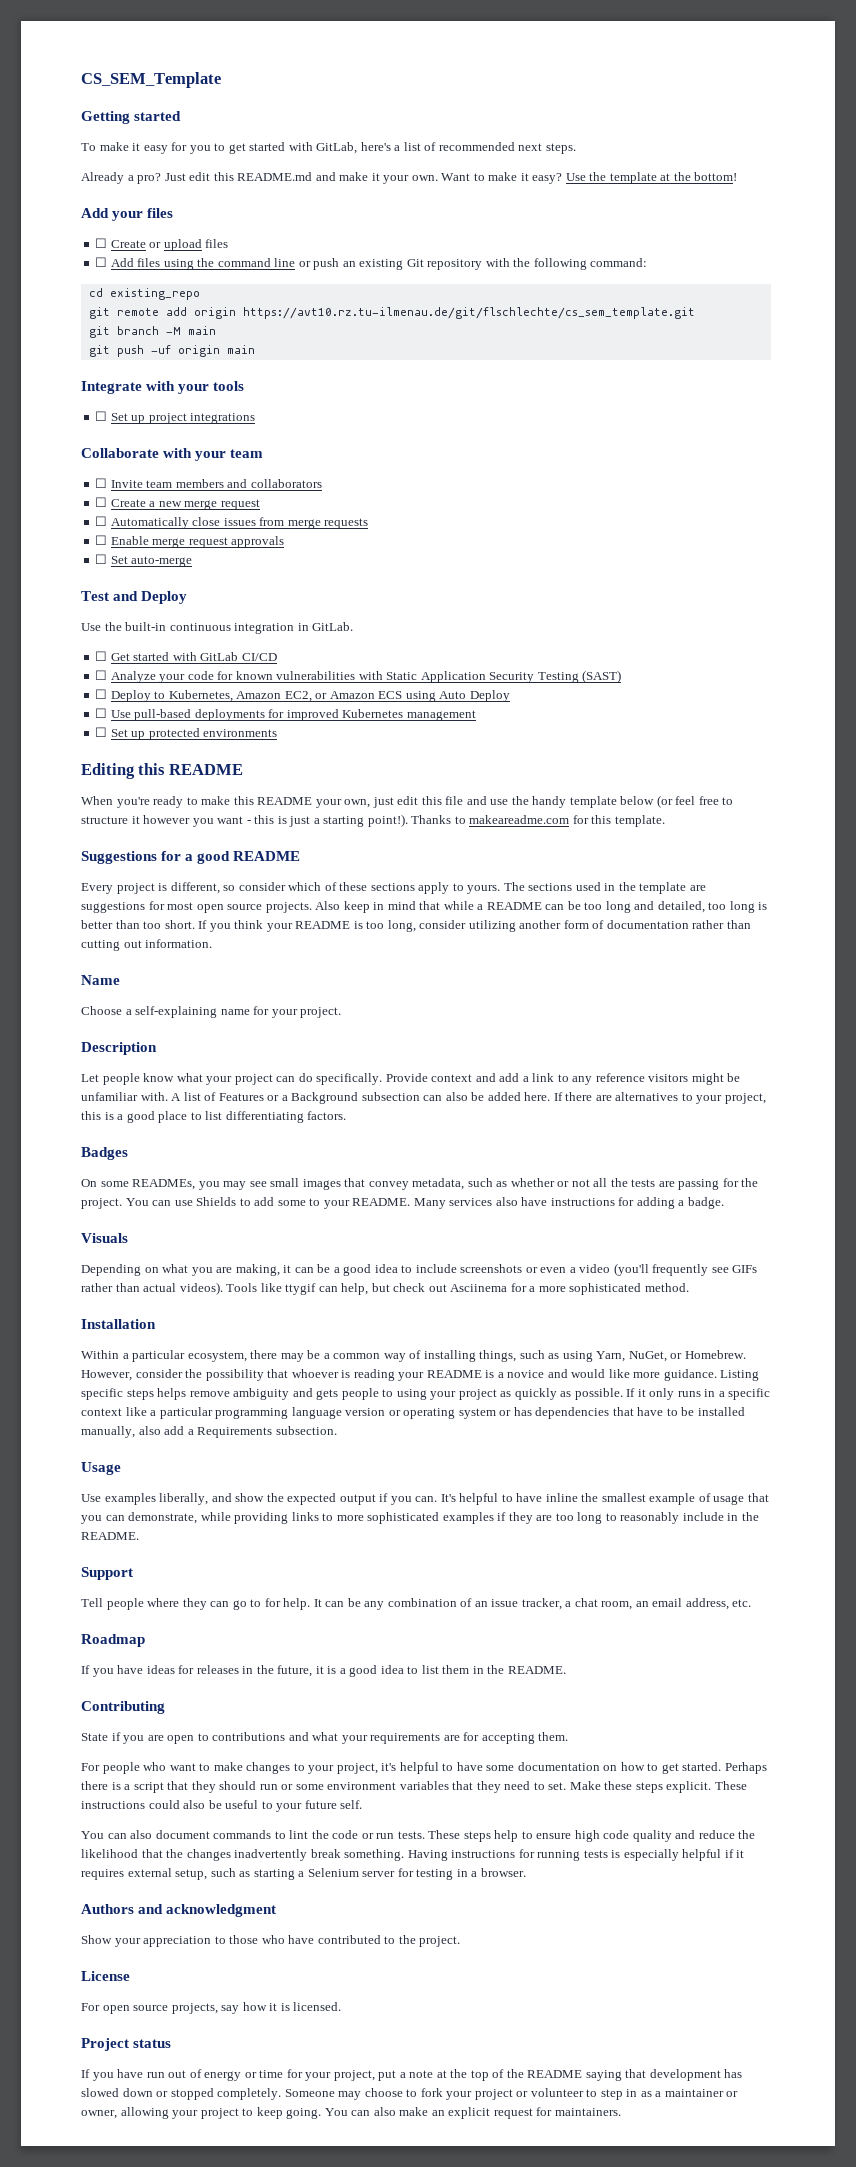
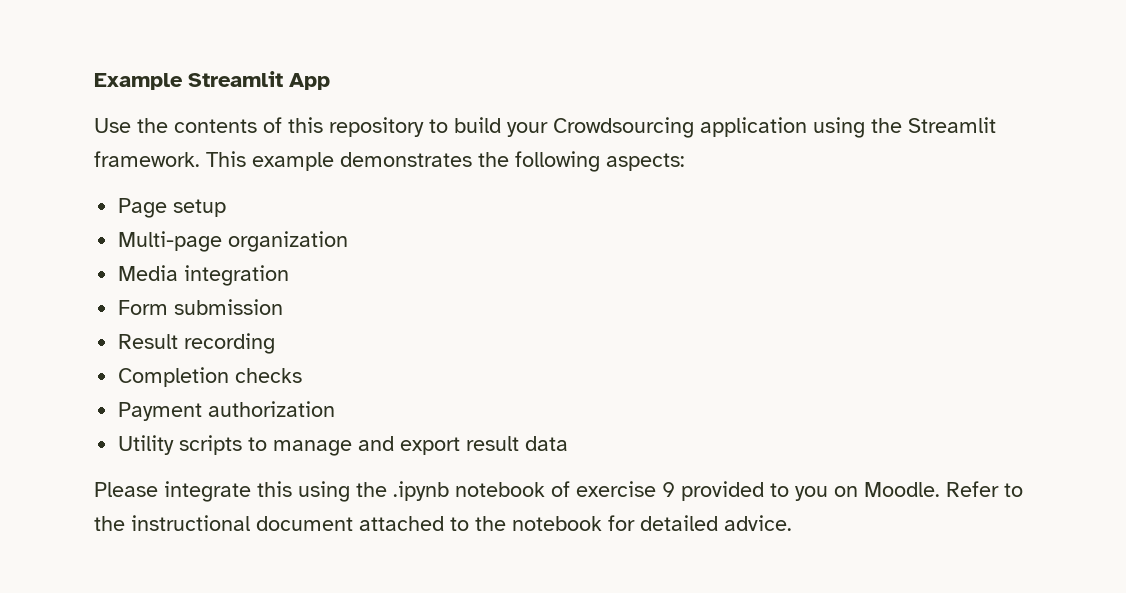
- CS_SEM_Template
- Getting started
- To make it easy for you to get started with GitLab, here's a list of recommended next steps.
- Already a pro? Just edit this README.md and make it your own. Want to make it easy? Use the template at the bottom!
- Add your files
- ☐ Create or upload files
- ☐ Add files using the command line or push an existing Git repository with the following command:
- cd existing_repo
- git remote add origin https://avt10.rz.tu-ilmenau.de/git/flschlechte/cs_sem_template.git
- git branch -M main
- git push -uf origin main
- Integrate with your tools
- ☐ Set up project integrations
- Collaborate with your team
- ☐ Invite team members and collaborators
- ☐ Create a new merge request
- ☐ Automatically close issues from merge requests
- ☐ Enable merge request approvals
- ☐ Set auto-merge
- Test and Deploy
- Use the built-in continuous integration in GitLab.
- ☐ Get started with GitLab CI/CD
- ☐ Analyze your code for known vulnerabilities with Static Application Security Testing (SAST)
- ☐ Deploy to Kubernetes, Amazon EC2, or Amazon ECS using Auto Deploy
- ☐ Use pull-based deployments for improved Kubernetes management
- ☐ Set up protected environments
- Editing this README
- When you're ready to make this README your own, just edit this file and use the handy template below (or feel free to structure it however you want - this is just a starting point!). Thanks to makeareadme.com for this template.
- Suggestions for a good README
- Every project is different, so consider which of these sections apply to yours. The sections used in the template are suggestions for most open source projects. Also keep in mind that while a README can be too long and detailed, too long is better than too short. If you think your README is too long, consider utilizing another form of documentation rather than cutting out information.
- Name
- Choose a self-explaining name for your project.
- Description
- Let people know what your project can do specifically. Provide context and add a link to any reference visitors might be unfamiliar with. A list of Features or a Background subsection can also be added here. If there are alternatives to your project, this is a good place to list differentiating factors.
- Badges
- On some READMEs, you may see small images that convey metadata, such as whether or not all the tests are passing for the project. You can use Shields to add some to your README. Many services also have instructions for adding a badge.
- Visuals
- Depending on what you are making, it can be a good idea to include screenshots or even a video (you'll frequently see GIFs rather than actual videos). Tools like ttygif can help, but check out Asciinema for a more sophisticated method.
- Installation
- Within a particular ecosystem, there may be a common way of installing things, such as using Yarn, NuGet, or Homebrew. However, consider the possibility that whoever is reading your README is a novice and would like more guidance. Listing specific steps helps remove ambiguity and gets people to using your project as quickly as possible. If it only runs in a specific context like a particular programming language version or operating system or has dependencies that have to be installed manually, also add a Requirements subsection.
- Usage
- Use examples liberally, and show the expected output if you can. It's helpful to have inline the smallest example of usage that you can demonstrate, while providing links to more sophisticated examples if they are too long to reasonably include in the README.
- Support
- Tell people where they can go to for help. It can be any combination of an issue tracker, a chat room, an email address, etc.
- Roadmap
- If you have ideas for releases in the future, it is a good idea to list them in the README.
- Contributing
- State if you are open to contributions and what your requirements are for accepting them.
- For people who want to make changes to your project, it's helpful to have some documentation on how to get started. Perhaps there is a script that they should run or some environment variables that they need to set. Make these steps explicit. These instructions could also be useful to your future self.
- You can also document commands to lint the code or run tests. These steps help to ensure high code quality and reduce the likelihood that the changes inadvertently break something. Having instructions for running tests is especially helpful if it requires external setup, such as starting a Selenium server for testing in a browser.
- Authors and acknowledgment
- Show your appreciation to those who have contributed to the project.
- License
- For open source projects, say how it is licensed.
- Project status
- If you have run out of energy or time for your project, put a note at the top of the README saying that development has slowed down or stopped completely. Someone may choose to fork your project or volunteer to step in as a maintainer or owner, allowing your project to keep going. You can also make an explicit request for maintainers.
+ Example Streamlit App
+ Use the contents of this repository to build your Crowdsourcing application using the Streamlit framework. This example demonstrates the following aspects:
+ Page setup
+ Multi-page organization
+ Media integration
+ Form submission
+ Result recording
+ Completion checks
+ Payment authorization
+ Utility scripts to manage and export result data
+ Please integrate this using the .ipynb notebook of exercise 9 provided to you on Moodle. Refer to the instructional document attached to the notebook for detailed advice.

